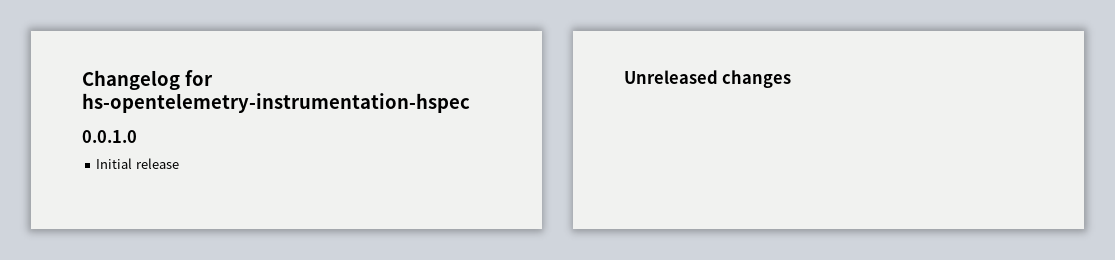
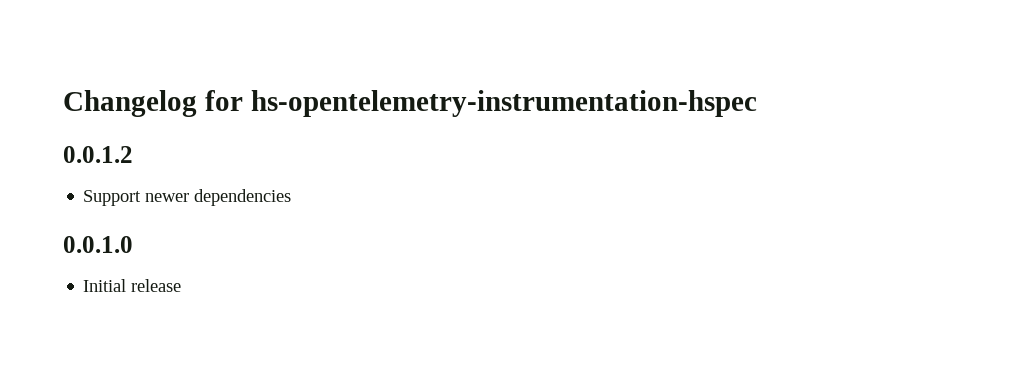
+ 0.0.1.2
+ Support newer dependencies
- Unreleased changes

